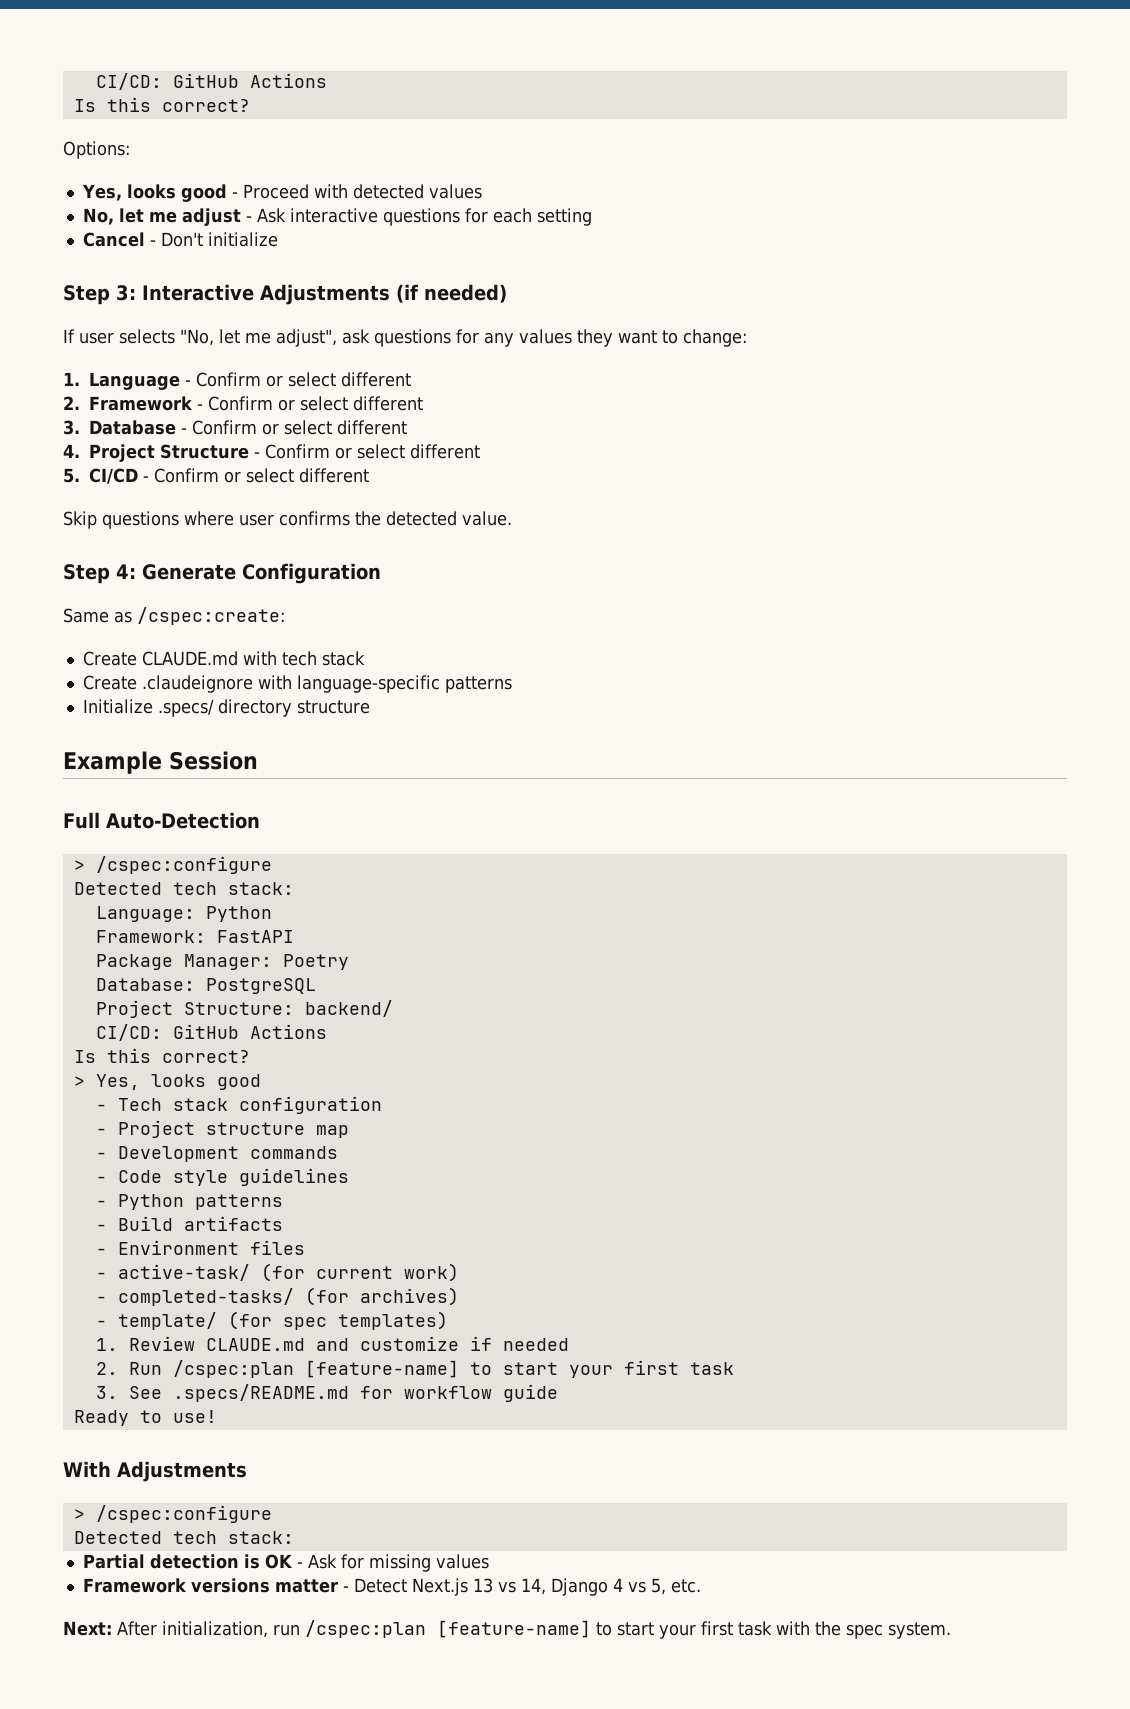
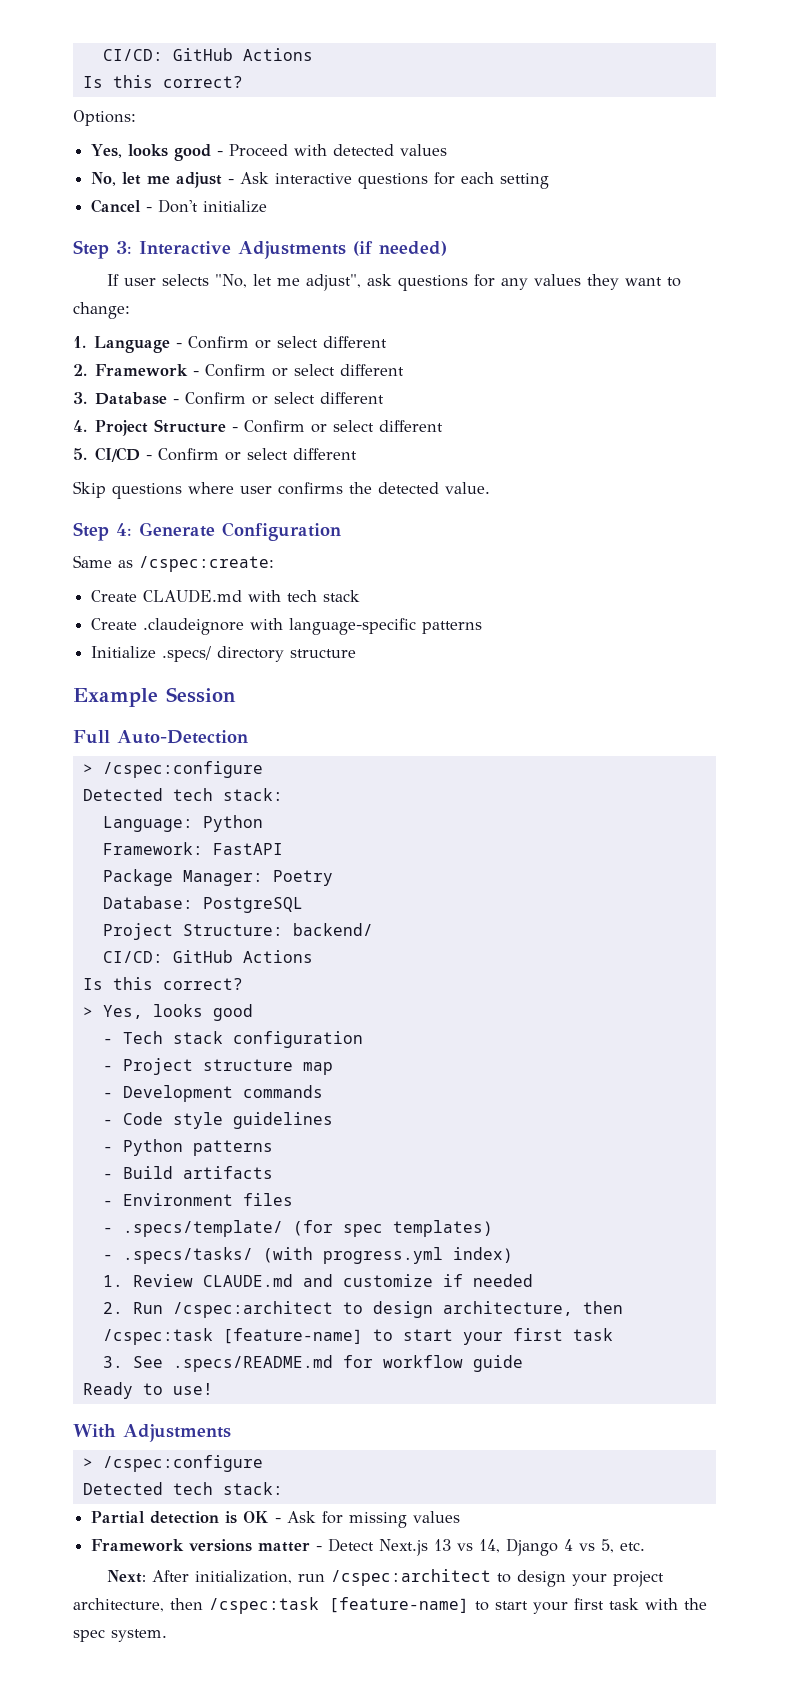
- - active-task/ (for current work)
- - completed-tasks/ (for archives)
- - template/ (for spec templates)
+ - .specs/template/ (for spec templates)
+ - .specs/tasks/ (with progress.yml index)
- 2. Run /cspec:plan [feature-name] to start your first task
+ 2. Run /cspec:architect to design architecture, then /cspec:task [feature-name] to start your first task
- Next: After initialization, run /cspec:plan [feature-name] to start your first task with the spec system.
+ Next: After initialization, run /cspec:architect to design your project architecture, then /cspec:task [feature-name] to start your first task with the spec system.

